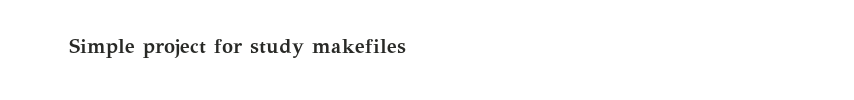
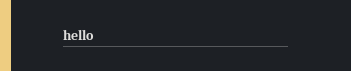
- Simple project for study makefiles
+ hello

